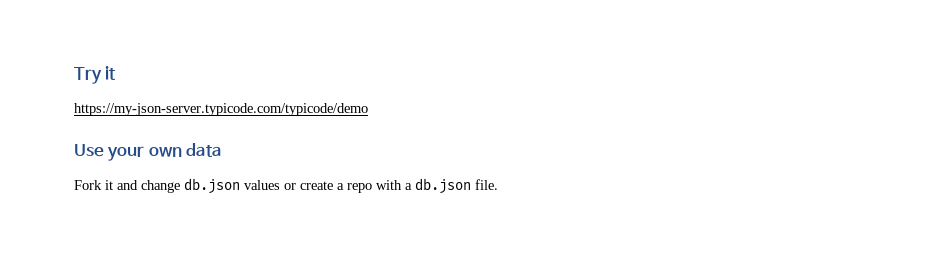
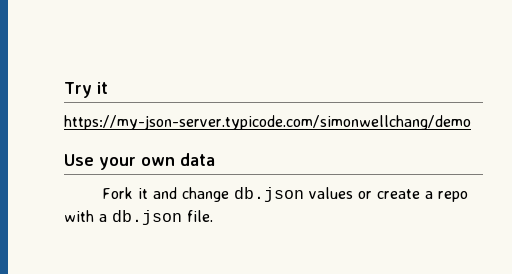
- https://my-json-server.typicode.com/typicode/demo
+ https://my-json-server.typicode.com/simonwellchang/demo

